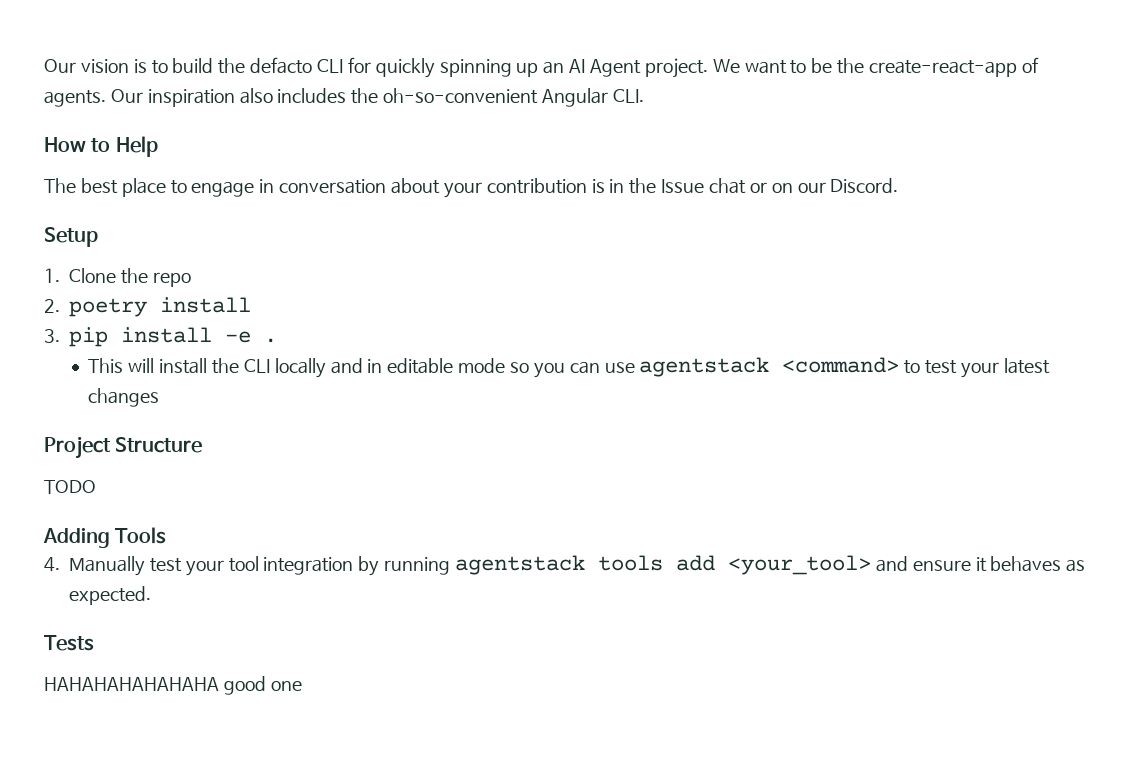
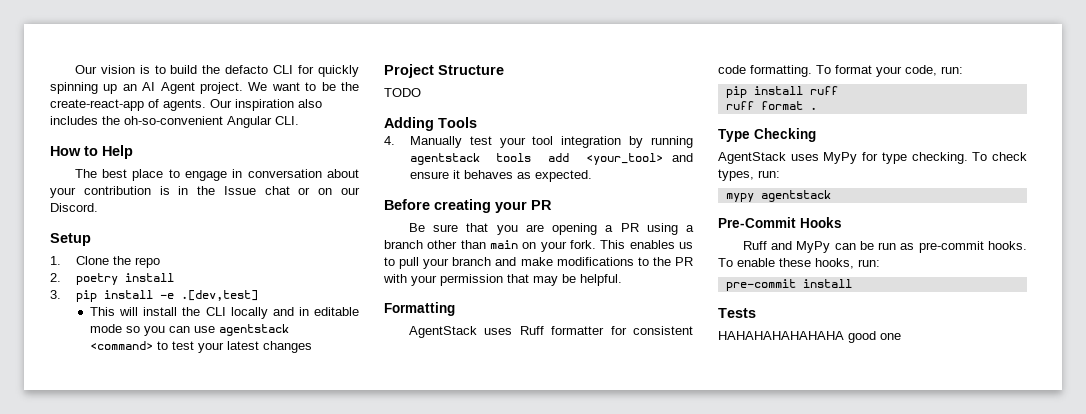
- 3. pip install -e .
+ 3. pip install -e .[dev,test]
+ Before creating your PR
+ Be sure that you are opening a PR using a branch other than main on your fork. This enables us to pull your branch and make modifications to the PR with your permission that may be helpful.
+ Formatting
+ AgentStack uses Ruff formatter for consistent code formatting. To format your code, run:
+ pip install ruff
+ ruff format .
+ Type Checking
+ AgentStack uses MyPy for type checking. To check types, run:
+ mypy agentstack
+ Pre-Commit Hooks
+ Ruff and MyPy can be run as pre-commit hooks. To enable these hooks, run:
+ pre-commit install

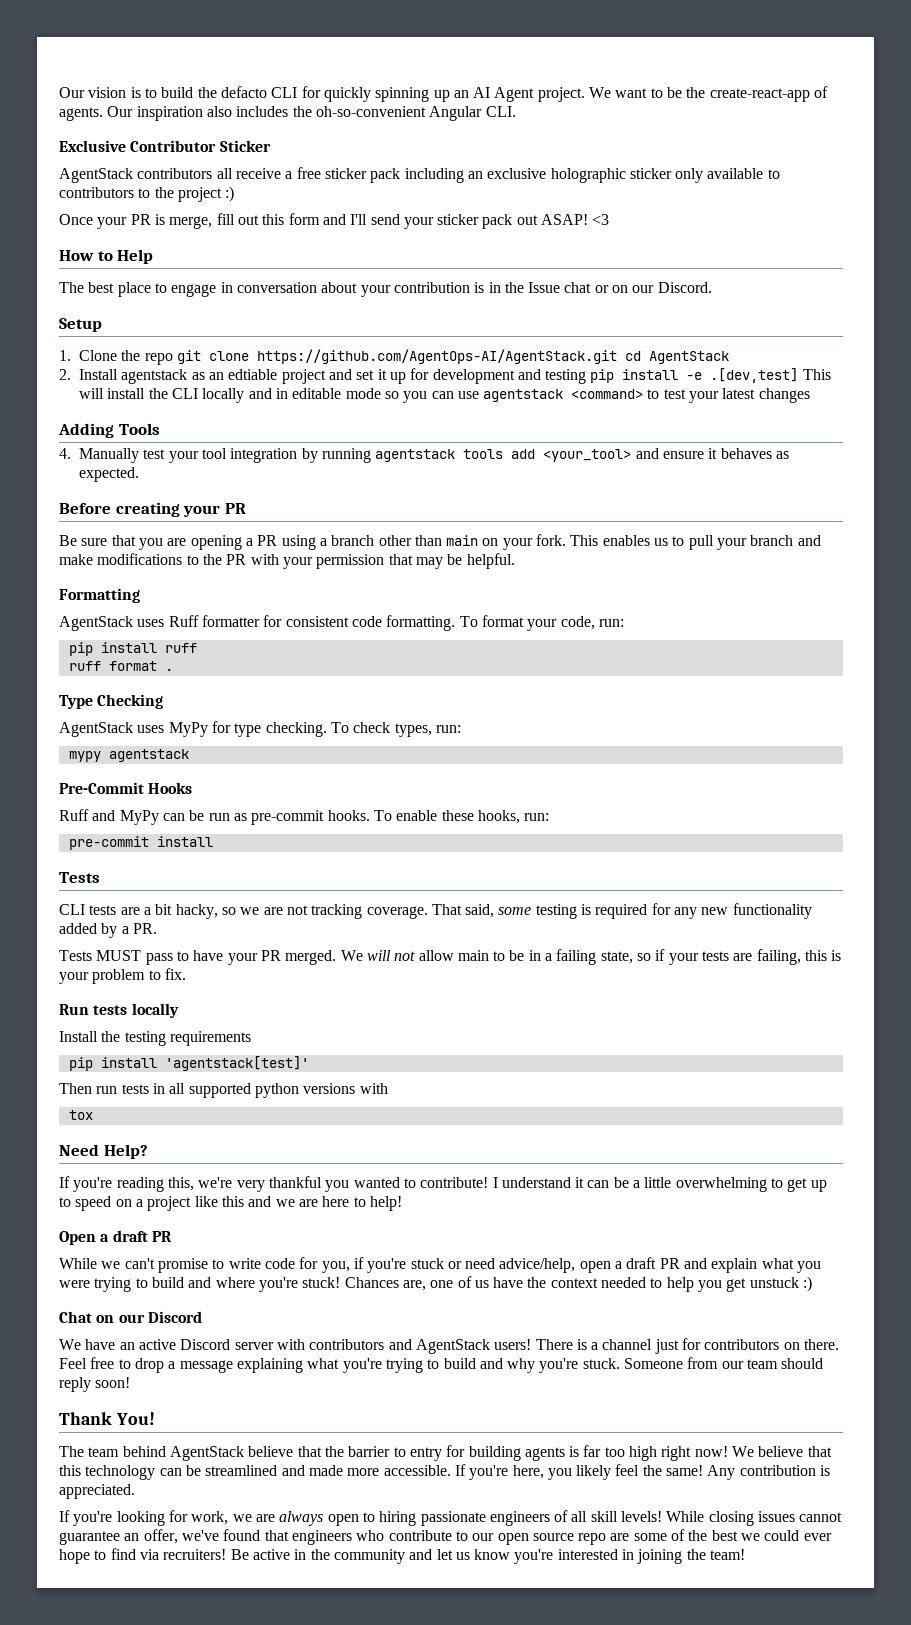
+ Exclusive Contributor Sticker
+ AgentStack contributors all receive a free sticker pack including an exclusive holographic sticker only available to contributors to the project :)
+ Once your PR is merge, fill out this form and I'll send your sticker pack out ASAP! <3
- 1. Clone the repo
- 2. poetry install
- 3. pip install -e .[dev,test]
- This will install the CLI locally and in editable mode so you can use agentstack <command> to test your latest changes
+ 1. Clone the repo git clone https://github.com/AgentOps-AI/AgentStack.git cd AgentStack
+ 2. Install agentstack as an edtiable project and set it up for development and testing pip install -e .[dev,test] This will install the CLI locally and in editable mode so you can use agentstack <command> to test your latest changes
- Project Structure
- TODO
- HAHAHAHAHAHAHA good one
+ CLI tests are a bit hacky, so we are not tracking coverage. That said, some testing is required for any new functionality added by a PR.
+ Tests MUST pass to have your PR merged. We will not allow main to be in a failing state, so if your tests are failing, this is your problem to fix.
+ Run tests locally
+ Install the testing requirements
+ pip install 'agentstack[test]'
+ Then run tests in all supported python versions with
+ tox
+ Need Help?
+ If you're reading this, we're very thankful you wanted to contribute! I understand it can be a little overwhelming to get up to speed on a project like this and we are here to help!
+ Open a draft PR
+ While we can't promise to write code for you, if you're stuck or need advice/help, open a draft PR and explain what you were trying to build and where you're stuck! Chances are, one of us have the context needed to help you get unstuck :)
+ Chat on our Discord
+ We have an active Discord server with contributors and AgentStack users! There is a channel just for contributors on there. Feel free to drop a message explaining what you're trying to build and why you're stuck. Someone from our team should reply soon!
+ Thank You!
+ The team behind AgentStack believe that the barrier to entry for building agents is far too high right now! We believe that this technology can be streamlined and made more accessible. If you're here, you likely feel the same! Any contribution is appreciated.
+ If you're looking for work, we are always open to hiring passionate engineers of all skill levels! While closing issues cannot guarantee an offer, we've found that engineers who contribute to our open source repo are some of the best we could ever hope to find via recruiters! Be active in the community and let us know you're interested in joining the team!

